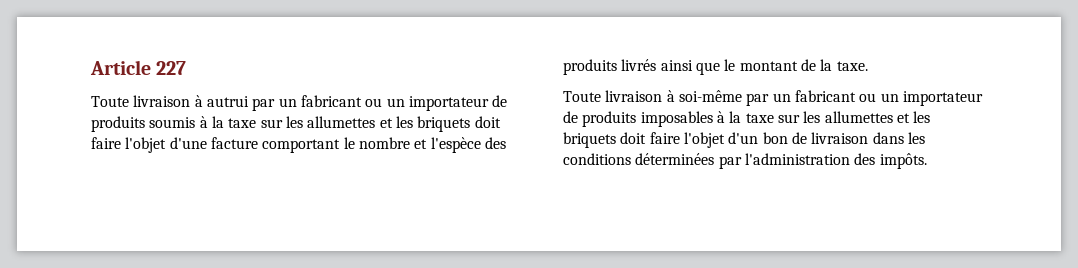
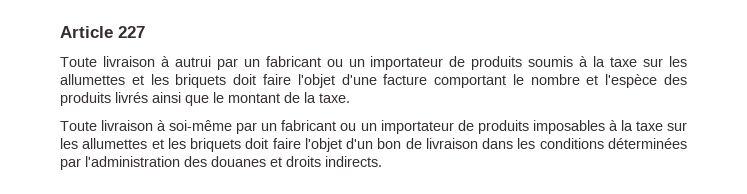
- Toute livraison à soi-même par un fabricant ou un importateur de produits imposables à la taxe sur les allumettes et les briquets doit faire l'objet d'un bon de livraison dans les conditions déterminées par l'administration des impôts.
+ Toute livraison à soi-même par un fabricant ou un importateur de produits imposables à la taxe sur les allumettes et les briquets doit faire l'objet d'un bon de livraison dans les conditions déterminées par l'administration des douanes et droits indirects.

